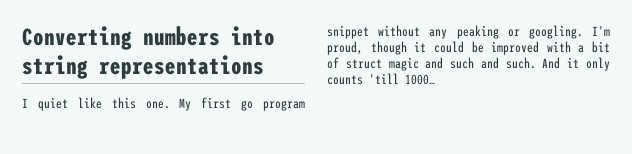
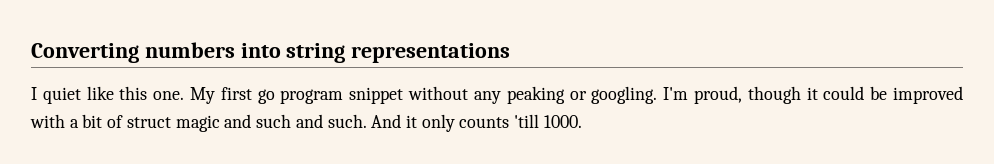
- And it only counts 'till 1000…
+ And it only counts 'till 1000.

